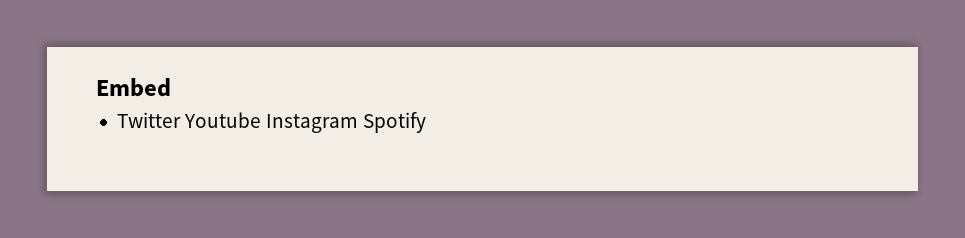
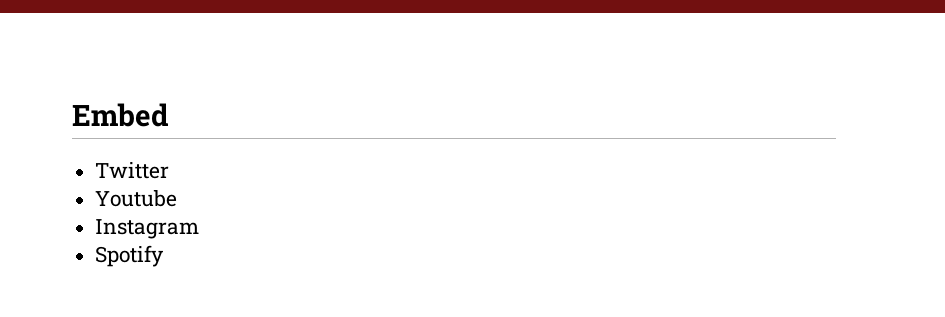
- Twitter Youtube Instagram Spotify
+ Twitter
+ Youtube
+ Instagram
+ Spotify

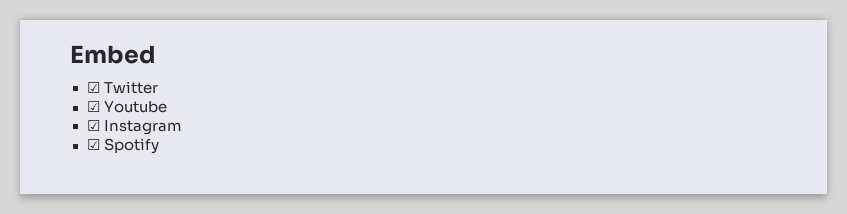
- Twitter
+ ☑ Twitter
- Youtube
+ ☑ Youtube
- Instagram
+ ☑ Instagram
- Spotify
+ ☑ Spotify

